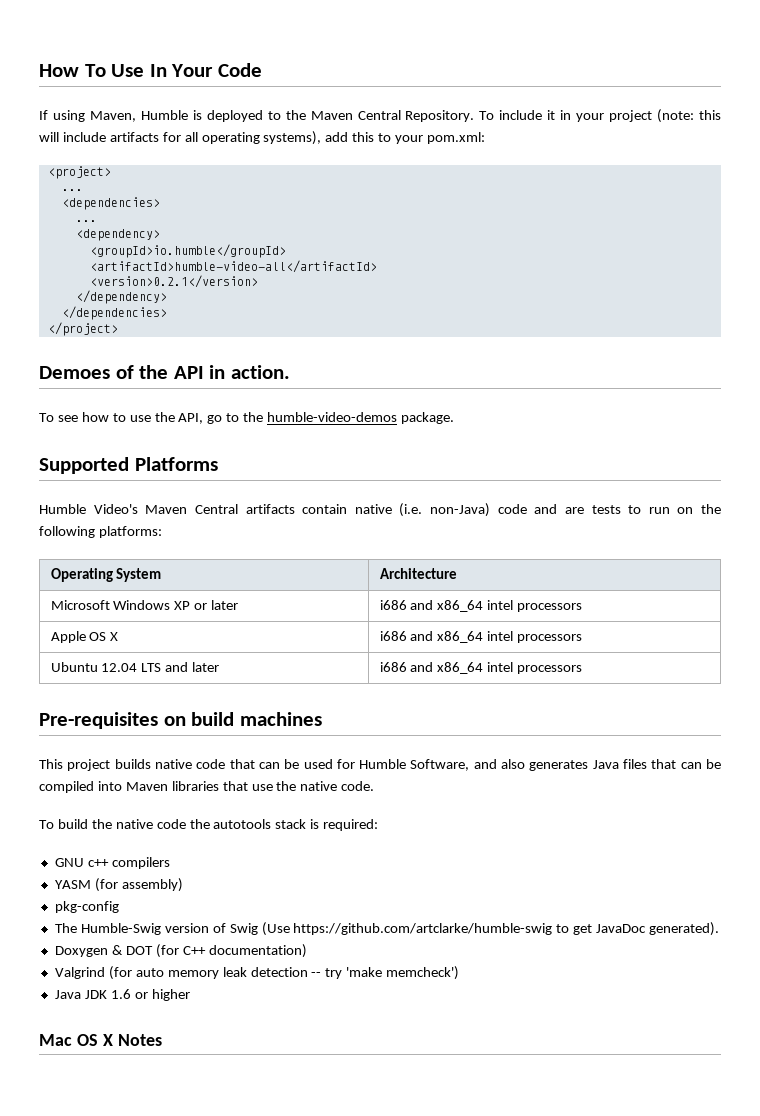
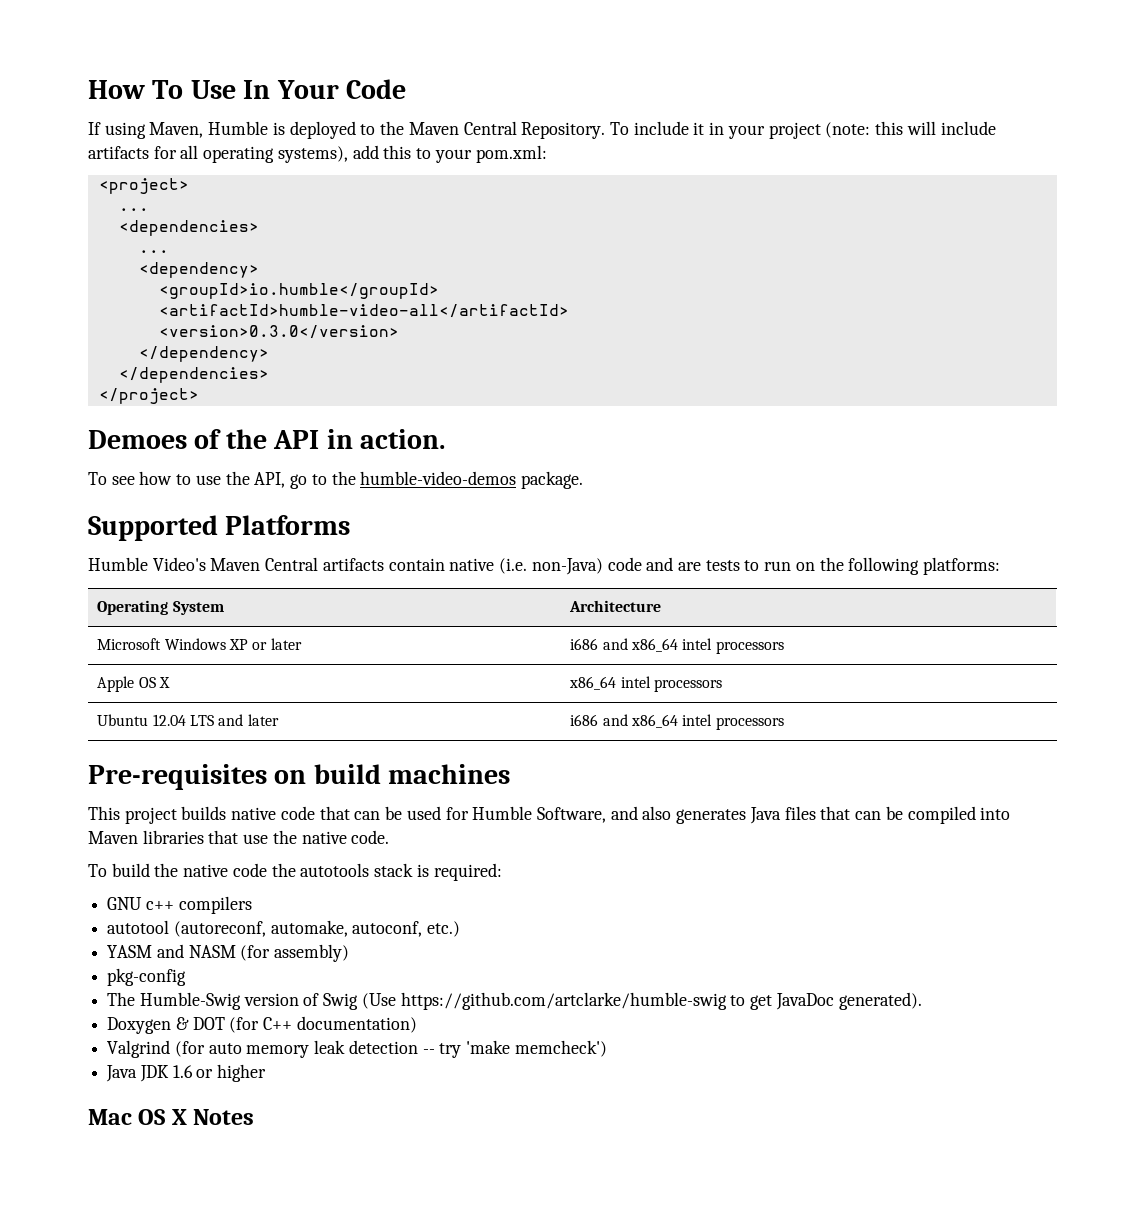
- <version>0.2.1</version>
+ <version>0.3.0</version>
- Apple OS X | i686 and x86_64 intel processors
+ Apple OS X | x86_64 intel processors
+ autotool (autoreconf, automake, autoconf, etc.)
- YASM (for assembly)
+ YASM and NASM (for assembly)

